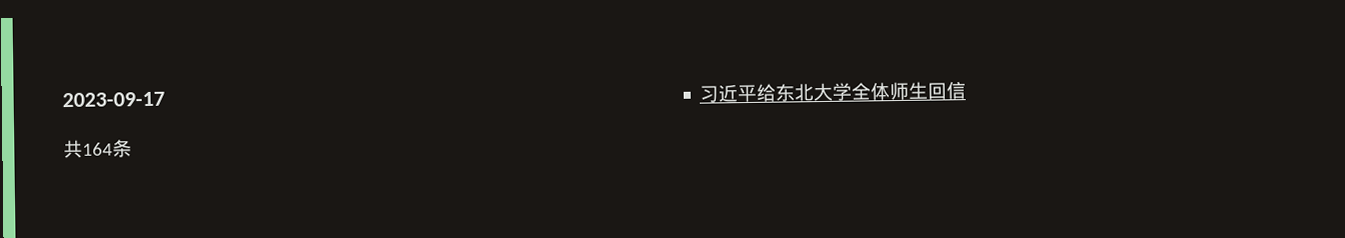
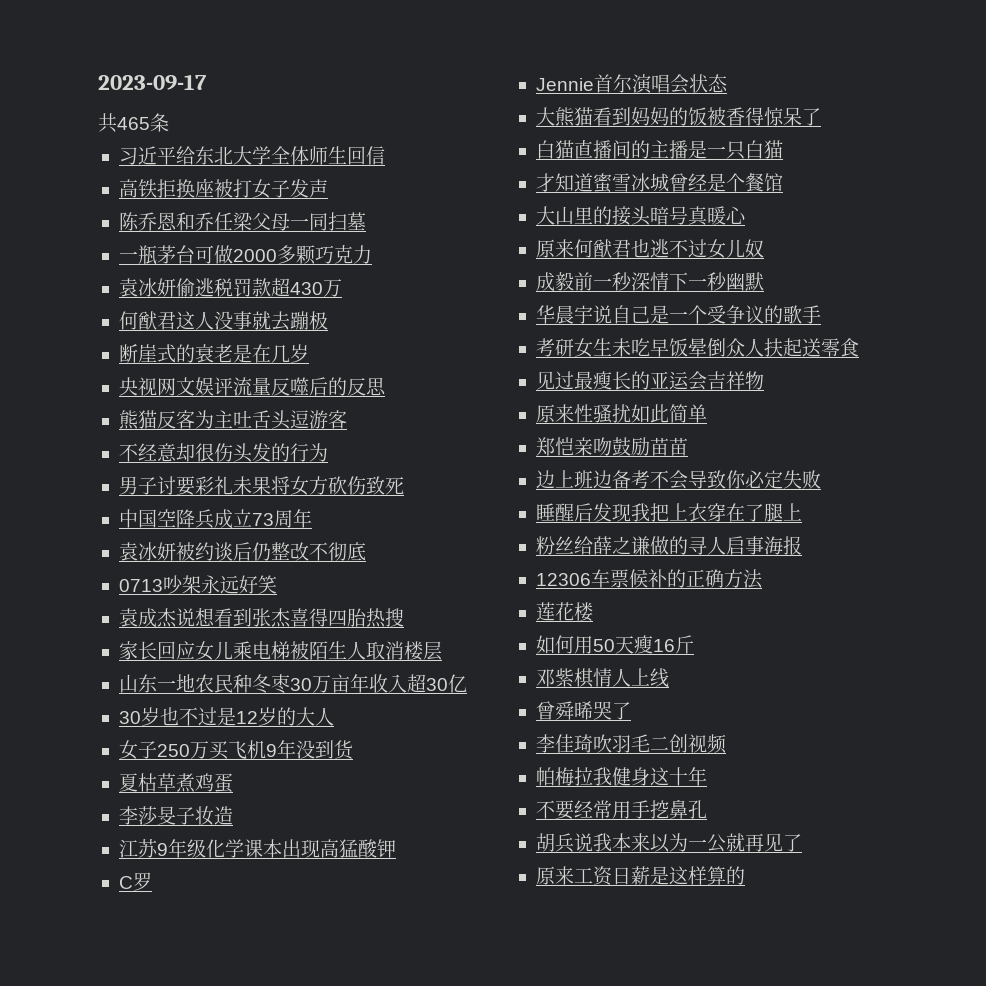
- 共164条
+ 共465条
+ 高铁拒换座被打女子发声
+ 陈乔恩和乔任梁父母一同扫墓
+ 一瓶茅台可做2000多颗巧克力
+ 袁冰妍偷逃税罚款超430万
+ 何猷君这人没事就去蹦极
+ 断崖式的衰老是在几岁
+ 央视网文娱评流量反噬后的反思
+ 熊猫反客为主吐舌头逗游客
+ 不经意却很伤头发的行为
+ 男子讨要彩礼未果将女方砍伤致死
+ 中国空降兵成立73周年
+ 袁冰妍被约谈后仍整改不彻底
+ 0713吵架永远好笑
+ 袁成杰说想看到张杰喜得四胎热搜
+ 家长回应女儿乘电梯被陌生人取消楼层
+ 山东一地农民种冬枣30万亩年收入超30亿
+ 30岁也不过是12岁的大人
+ 女子250万买飞机9年没到货
+ 夏枯草煮鸡蛋
+ 李莎旻子妆造
+ 江苏9年级化学课本出现高猛酸钾
+ C罗
+ Jennie首尔演唱会状态
+ 大熊猫看到妈妈的饭被香得惊呆了
+ 白猫直播间的主播是一只白猫
+ 才知道蜜雪冰城曾经是个餐馆
+ 大山里的接头暗号真暖心
+ 原来何猷君也逃不过女儿奴
+ 成毅前一秒深情下一秒幽默
+ 华晨宇说自己是一个受争议的歌手
+ 考研女生未吃早饭晕倒众人扶起送零食
+ 见过最瘦长的亚运会吉祥物
+ 原来性骚扰如此简单
+ 郑恺亲吻鼓励苗苗
+ 边上班边备考不会导致你必定失败
+ 睡醒后发现我把上衣穿在了腿上
+ 粉丝给薛之谦做的寻人启事海报
+ 12306车票候补的正确方法
+ 莲花楼
+ 如何用50天瘦16斤
+ 邓紫棋情人上线
+ 曾舜晞哭了
+ 李佳琦吹羽毛二创视频
+ 帕梅拉我健身这十年
+ 不要经常用手挖鼻孔
+ 胡兵说我本来以为一公就再见了
+ 原来工资日薪是这样算的

